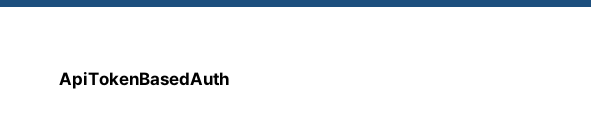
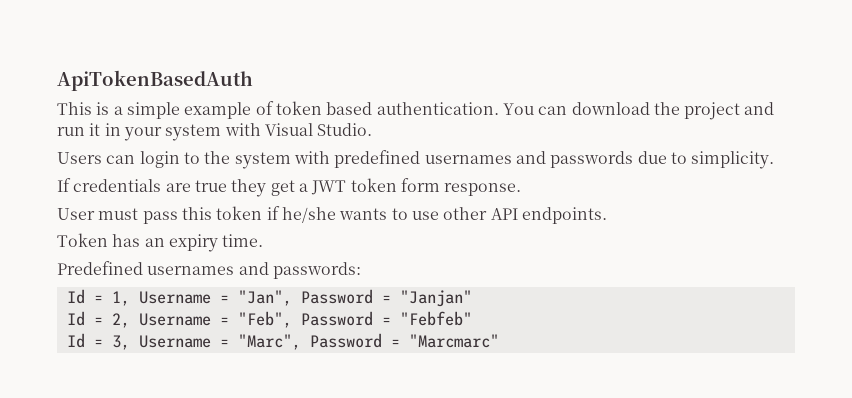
+ This is a simple example of token based authentication. You can download the project and run it in your system with Visual Studio.
+ Users can login to the system with predefined usernames and passwords due to simplicity.
+ If credentials are true they get a JWT token form response.
+ User must pass this token if he/she wants to use other API endpoints.
+ Token has an expiry time.
+ Predefined usernames and passwords:
+ Id = 1, Username = "Jan", Password = "Janjan"
+ Id = 2, Username = "Feb", Password = "Febfeb"
+ Id = 3, Username = "Marc", Password = "Marcmarc"

